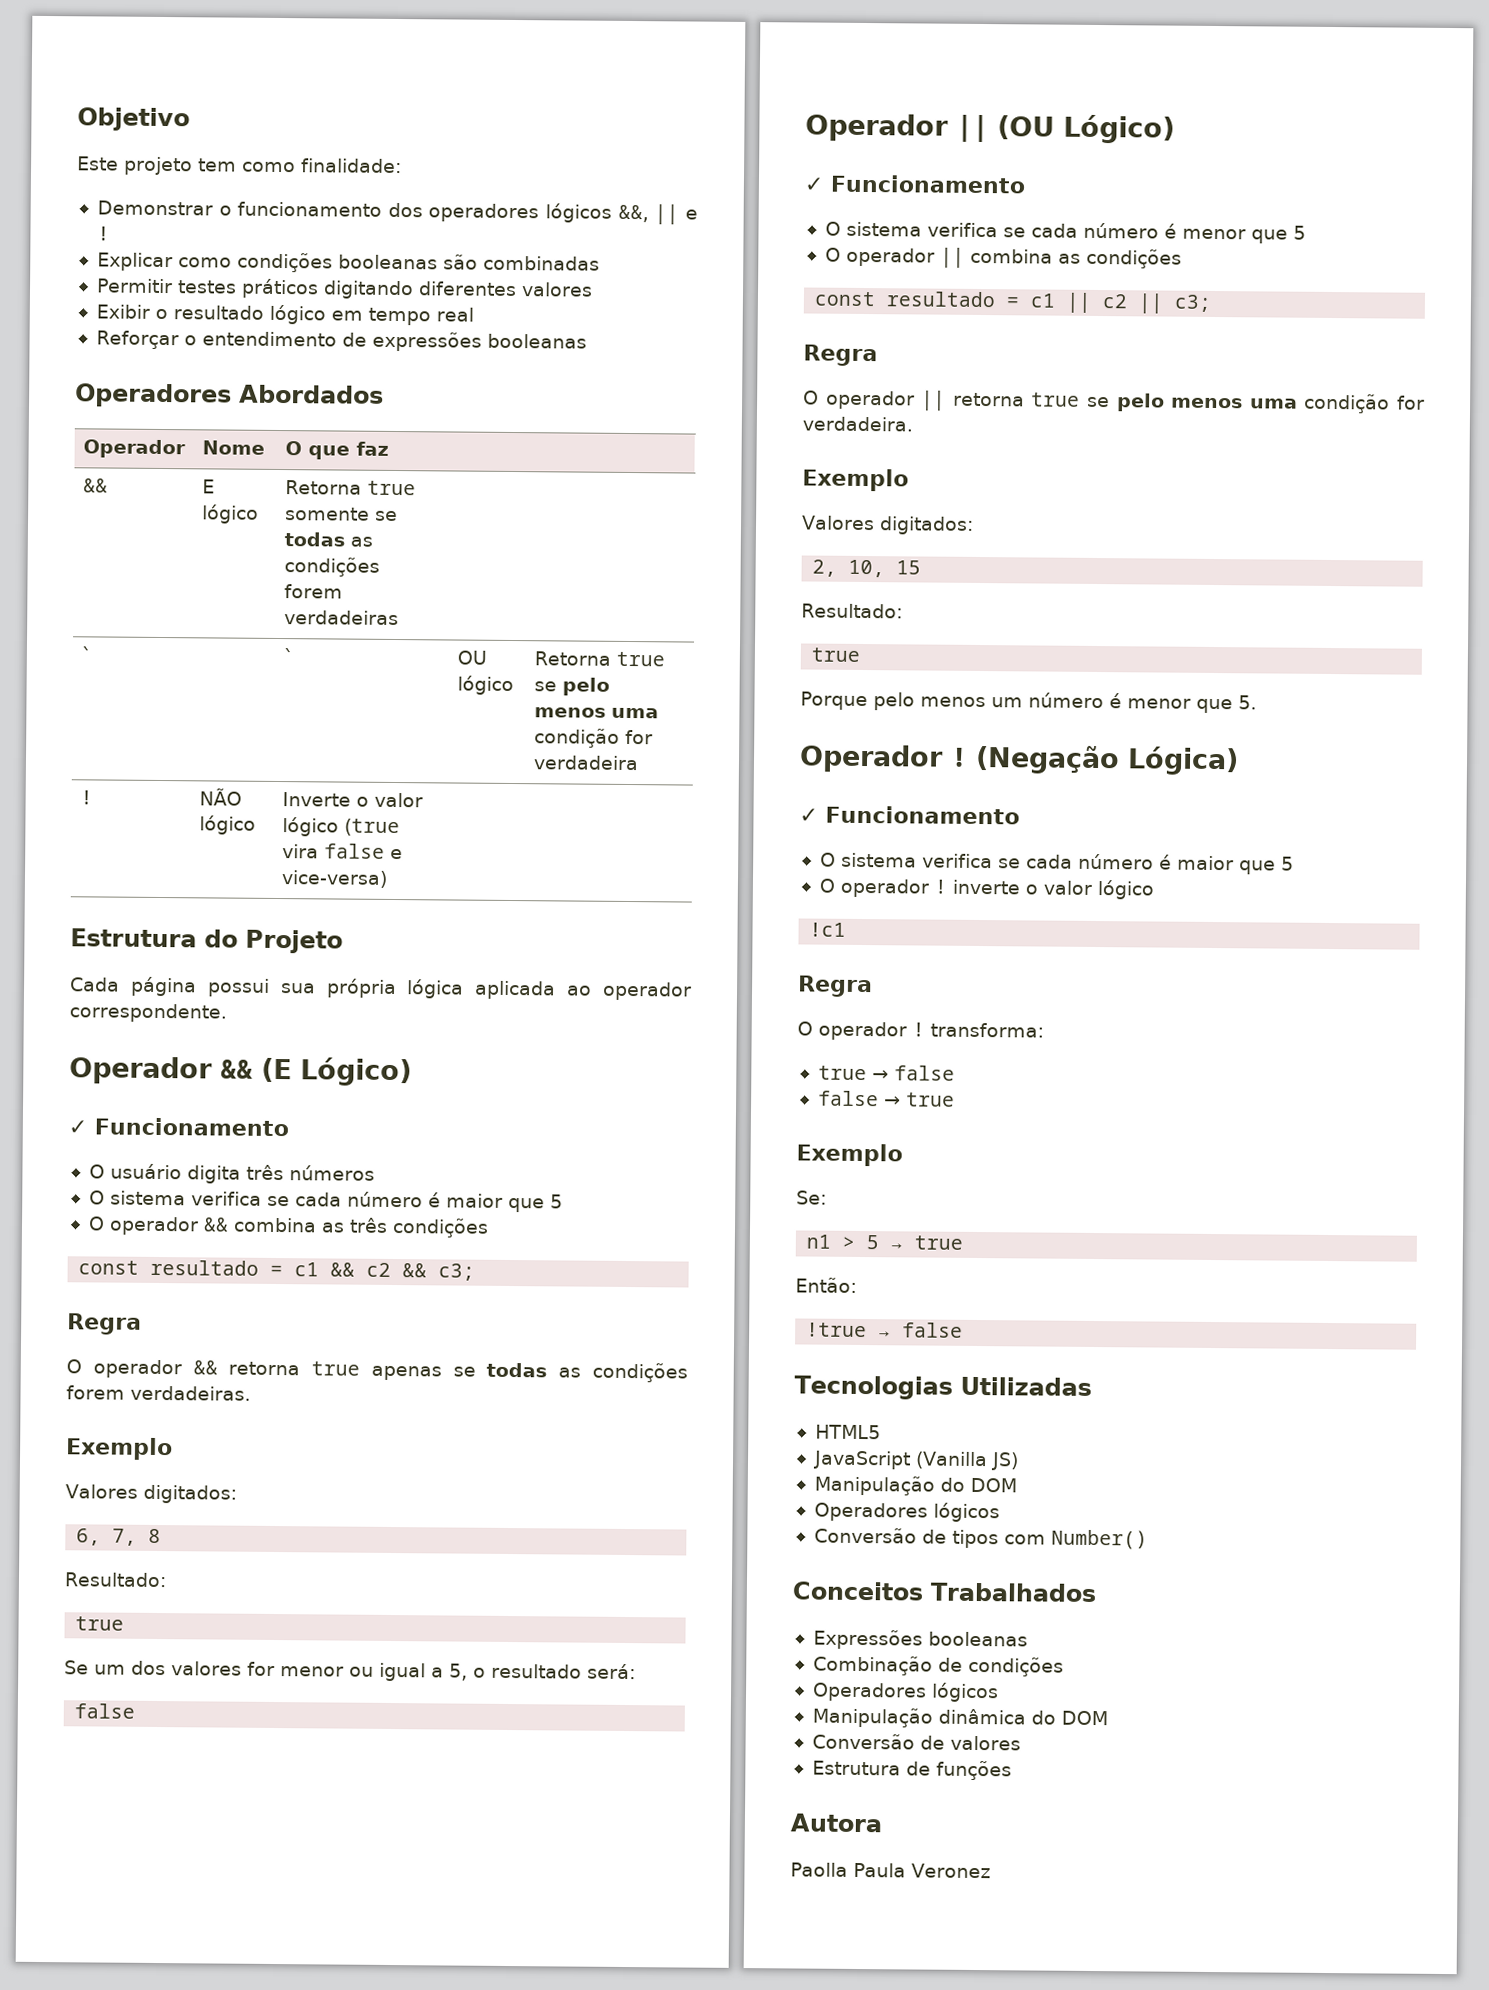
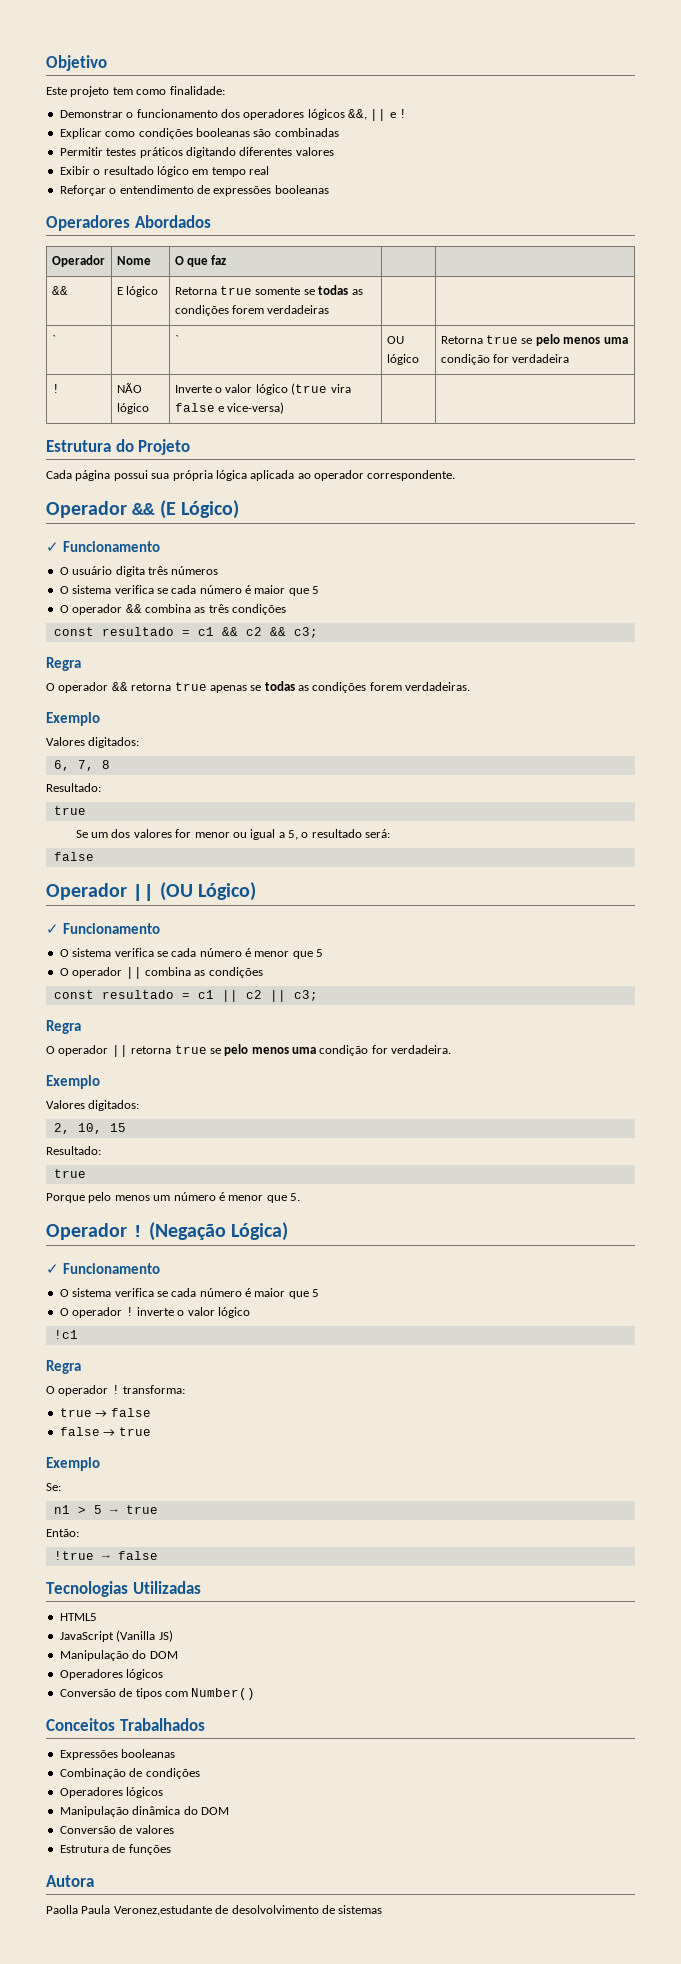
- Paolla Paula Veronez
+ Paolla Paula Veronez,estudante de desolvolvimento de sistemas

